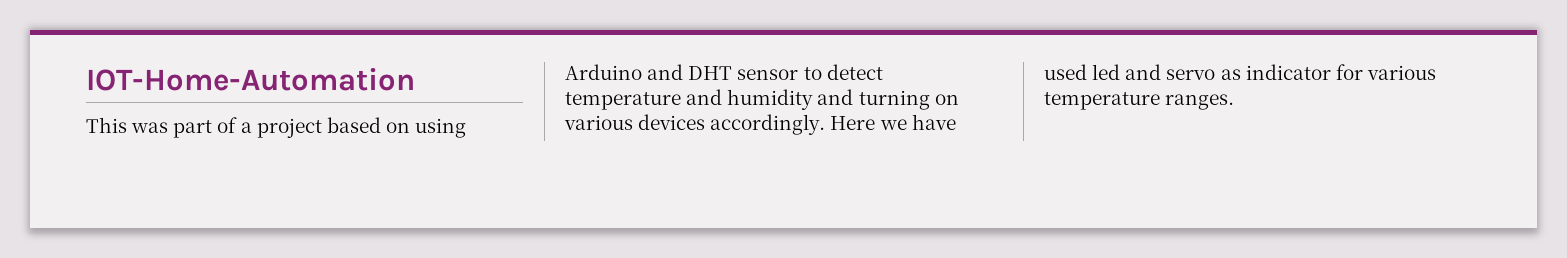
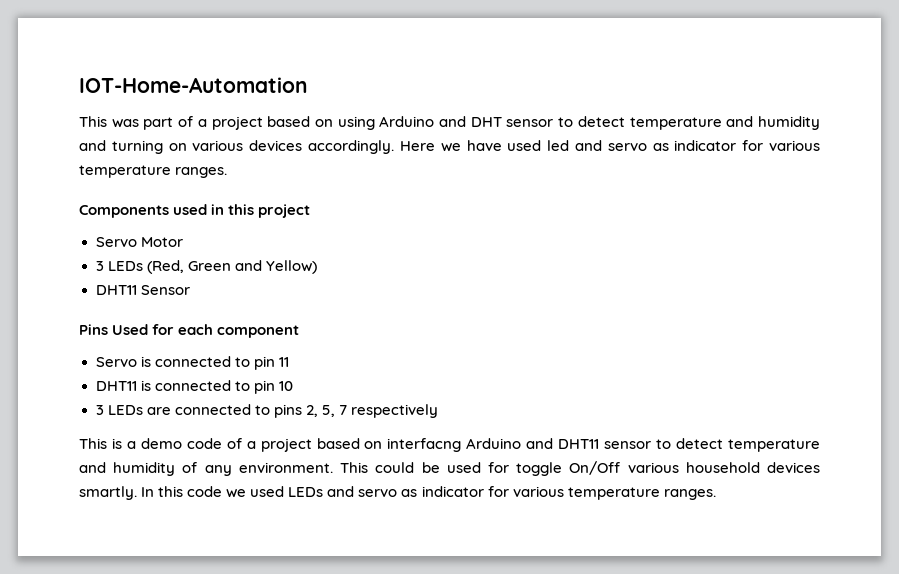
+ Components used in this project
+ Servo Motor
+ 3 LEDs (Red, Green and Yellow)
+ DHT11 Sensor
+ Pins Used for each component
+ Servo is connected to pin 11
+ DHT11 is connected to pin 10
+ 3 LEDs are connected to pins 2, 5, 7 respectively
+ This is a demo code of a project based on interfacng Arduino and DHT11 sensor to detect temperature and humidity of any environment. This could be used for toggle On/Off various household devices smartly. In this code we used LEDs and servo as indicator for various temperature ranges.

